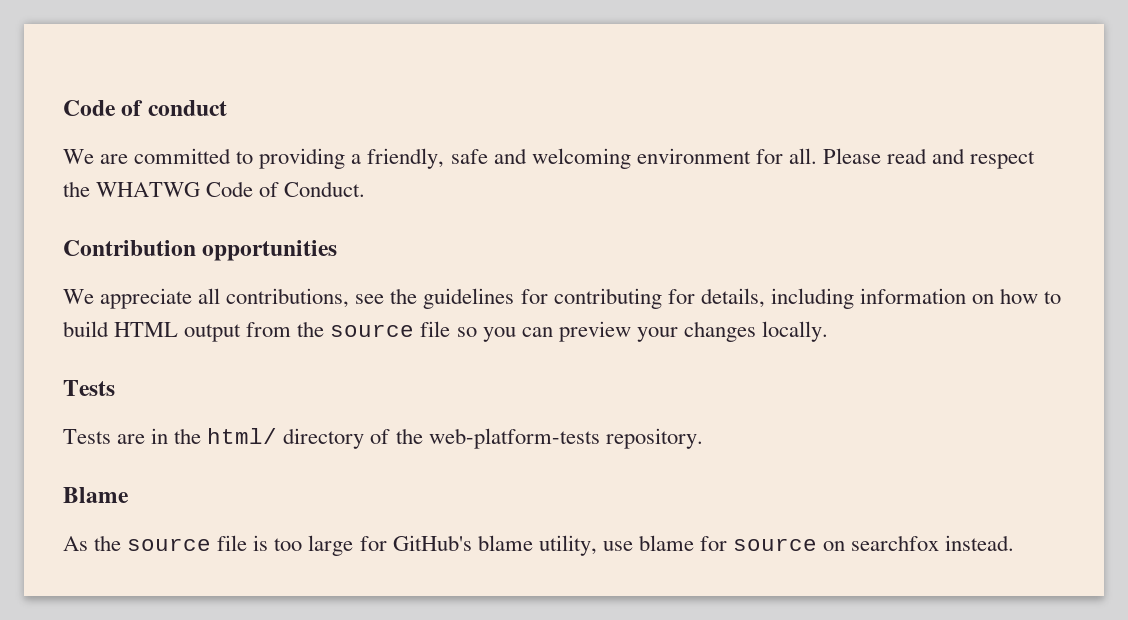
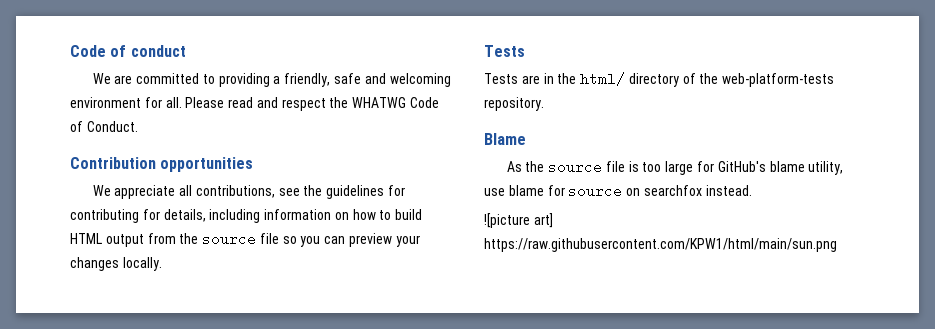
+ ![picture art] https://raw.githubusercontent.com/KPW1/html/main/sun.png

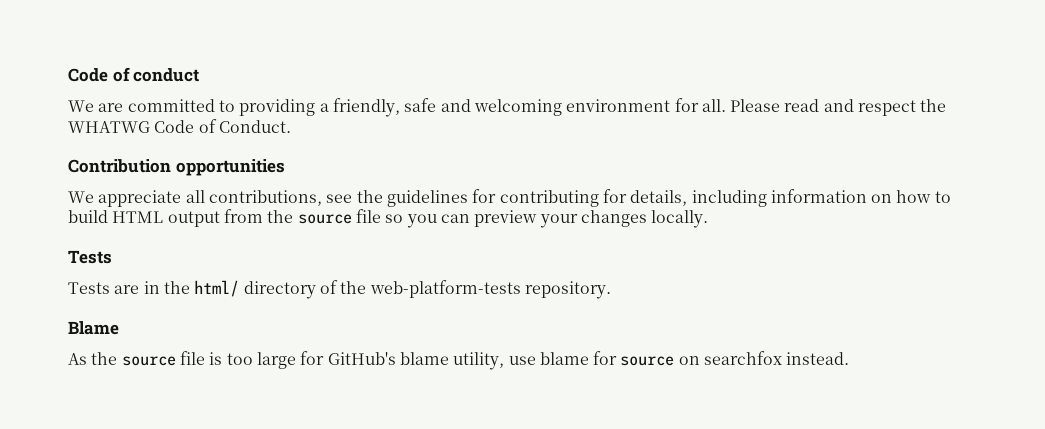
- ![picture art] https://raw.githubusercontent.com/KPW1/html/main/sun.png

